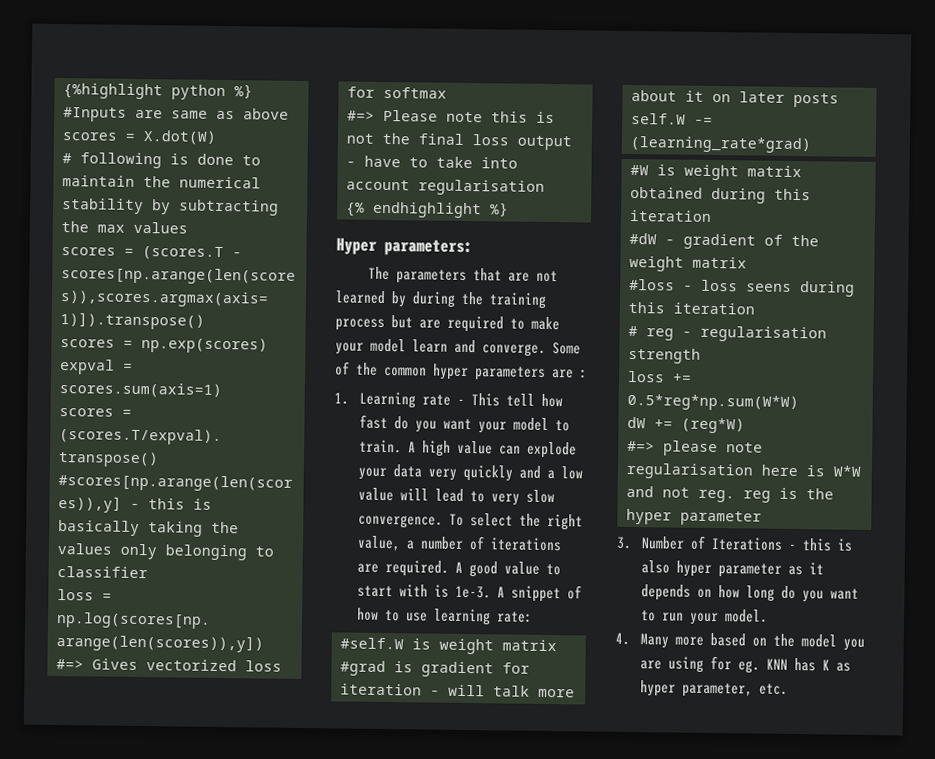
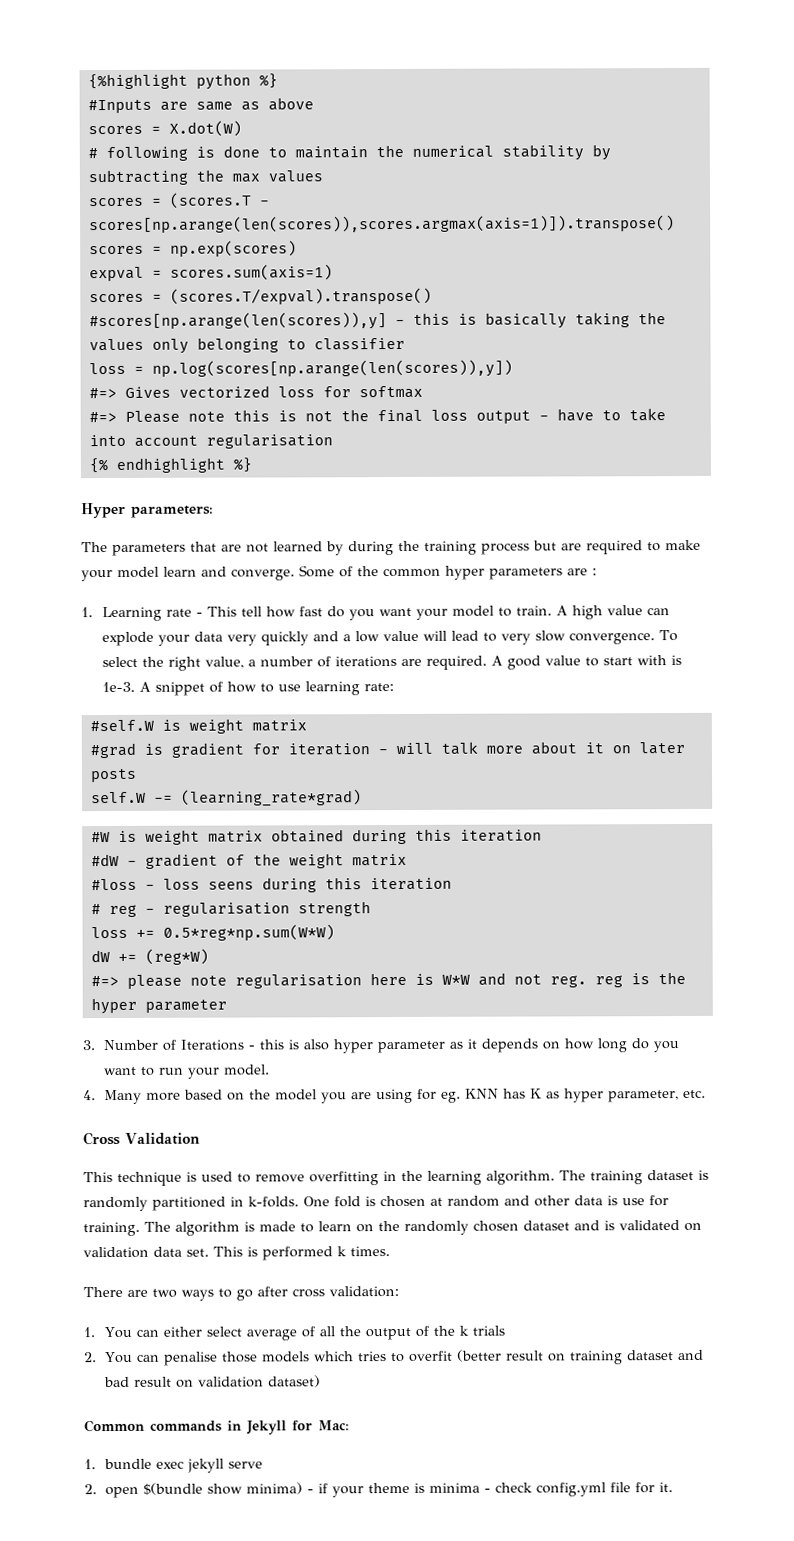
+ Cross Validation
+ This technique is used to remove overfitting in the learning algorithm. The training dataset is randomly partitioned in k-folds. One fold is chosen at random and other data is use for training. The algorithm is made to learn on the randomly chosen dataset and is validated on validation data set. This is performed k times.
+ There are two ways to go after cross validation:
+ 1. You can either select average of all the output of the k trials
+ 2. You can penalise those models which tries to overfit (better result on training dataset and bad result on validation dataset)
+ Common commands in Jekyll for Mac:
+ 1. bundle exec jekyll serve
+ 2. open $(bundle show minima) - if your theme is minima - check config.yml file for it.

